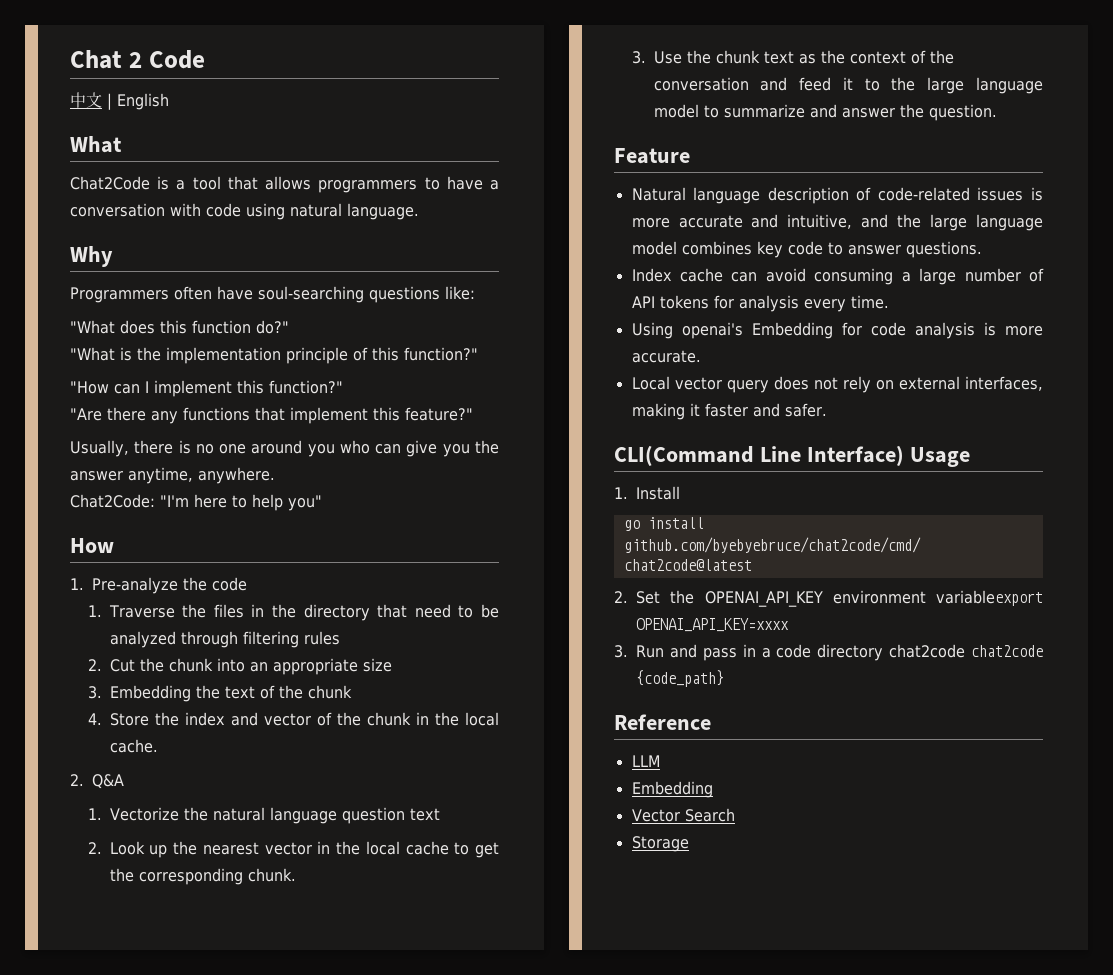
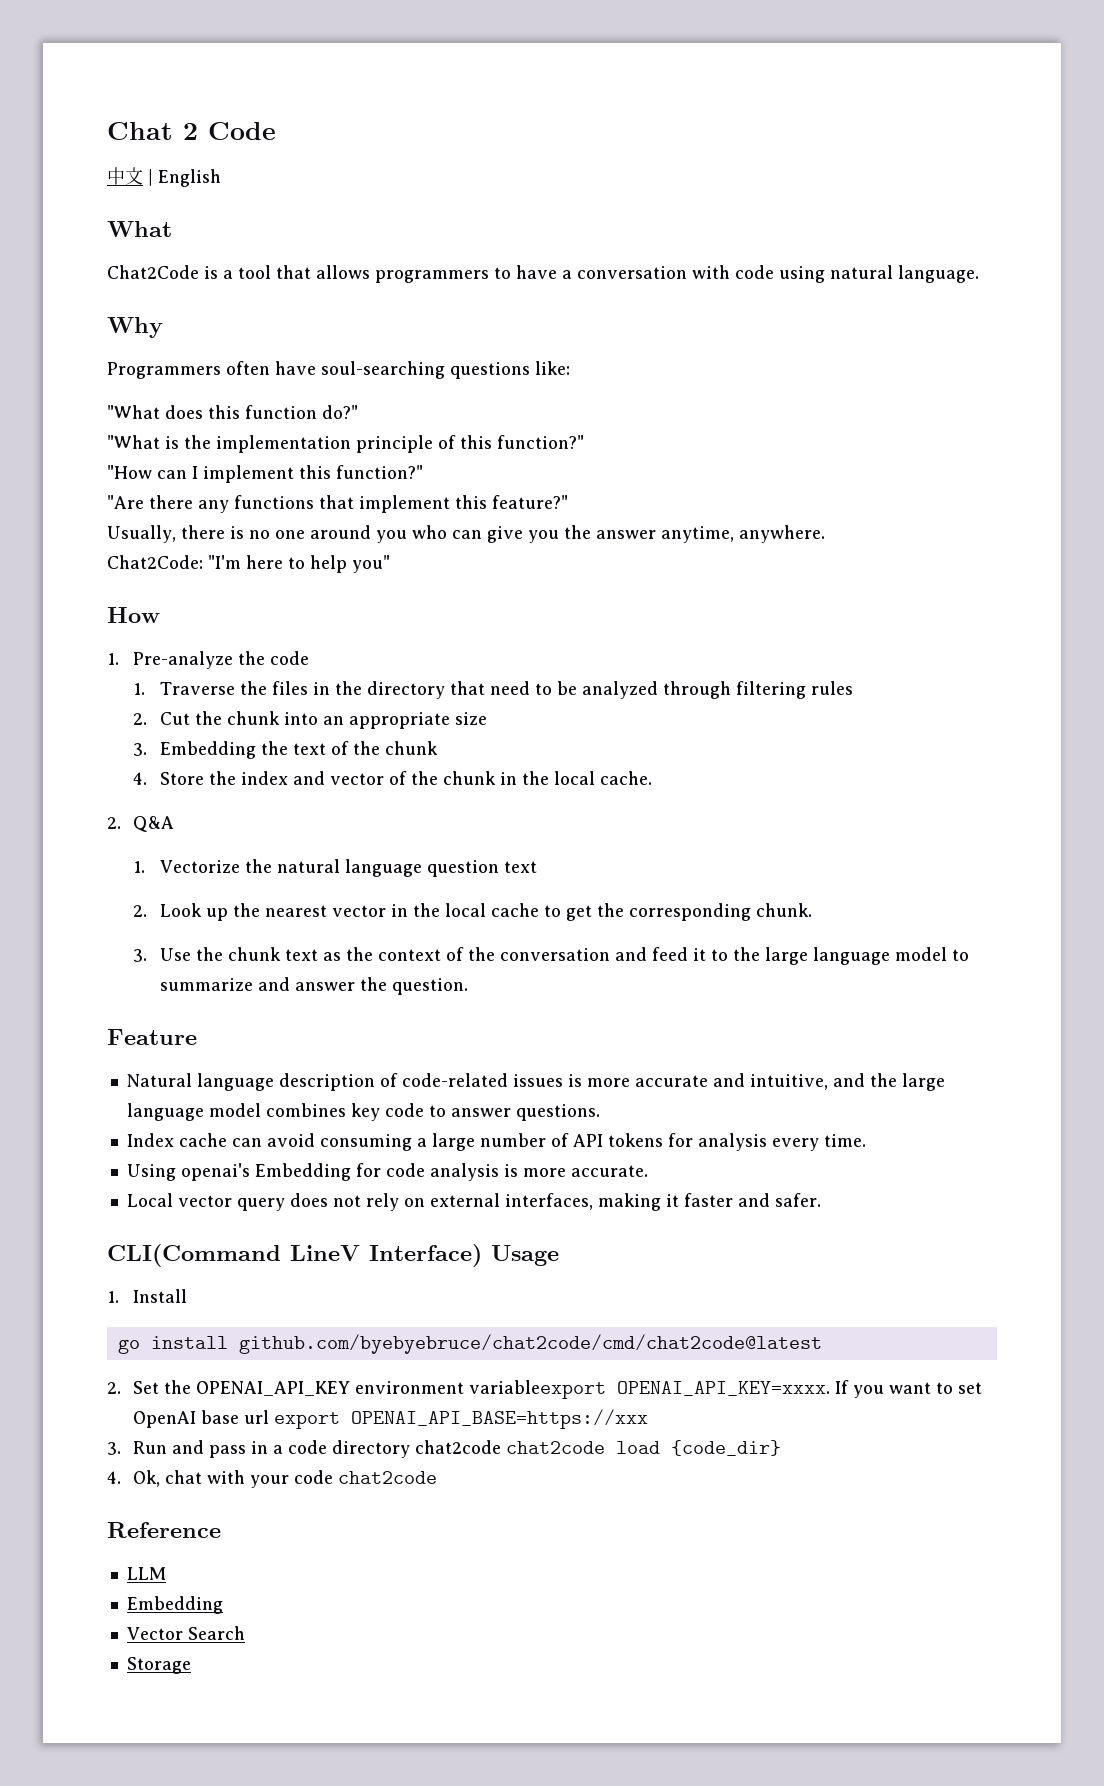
- CLI(Command Line Interface) Usage
+ CLI(Command LineV Interface) Usage
- 2. Set the OPENAI_API_KEY environment variableexport OPENAI_API_KEY=xxxx
+ 2. Set the OPENAI_API_KEY environment variableexport OPENAI_API_KEY=xxxx. If you want to set OpenAI base url export OPENAI_API_BASE=https://xxx
- 3. Run and pass in a code directory chat2code chat2code {code_path}
+ 3. Run and pass in a code directory chat2code chat2code load {code_dir}
+ 4. Ok, chat with your code chat2code

